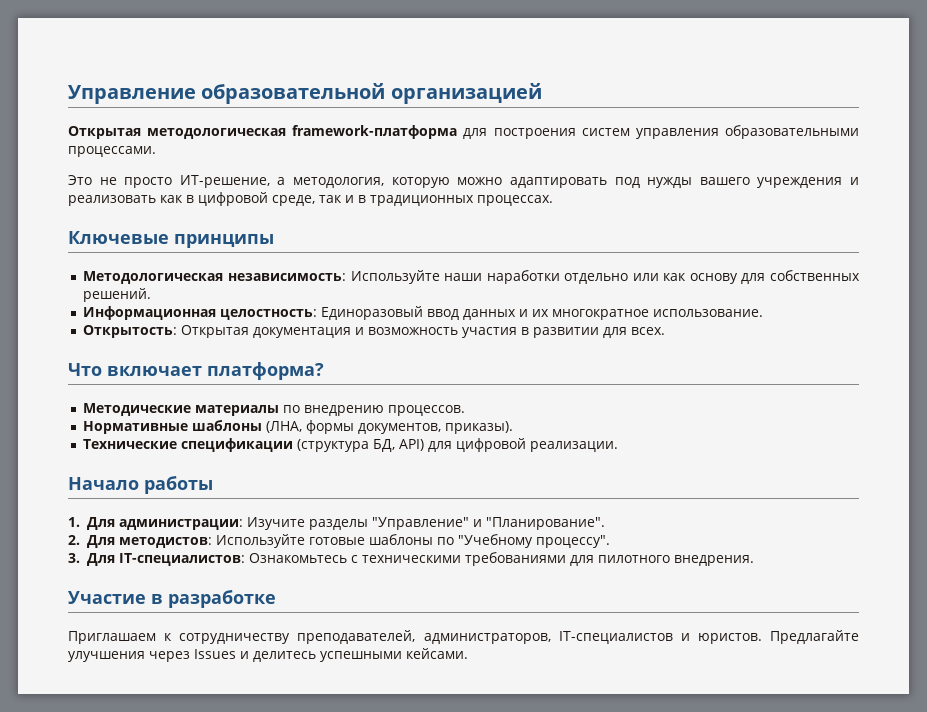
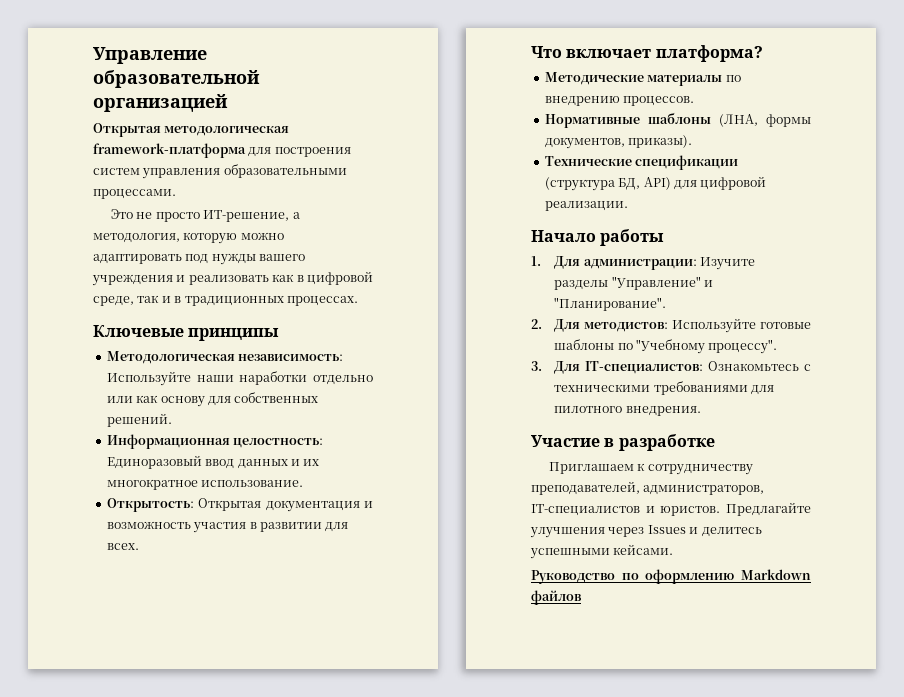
+ Руководство по оформлению Markdown файлов

